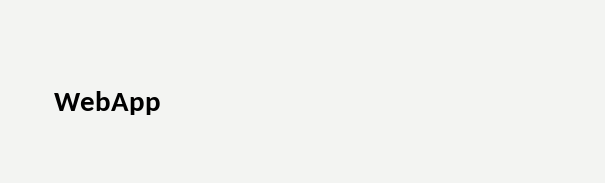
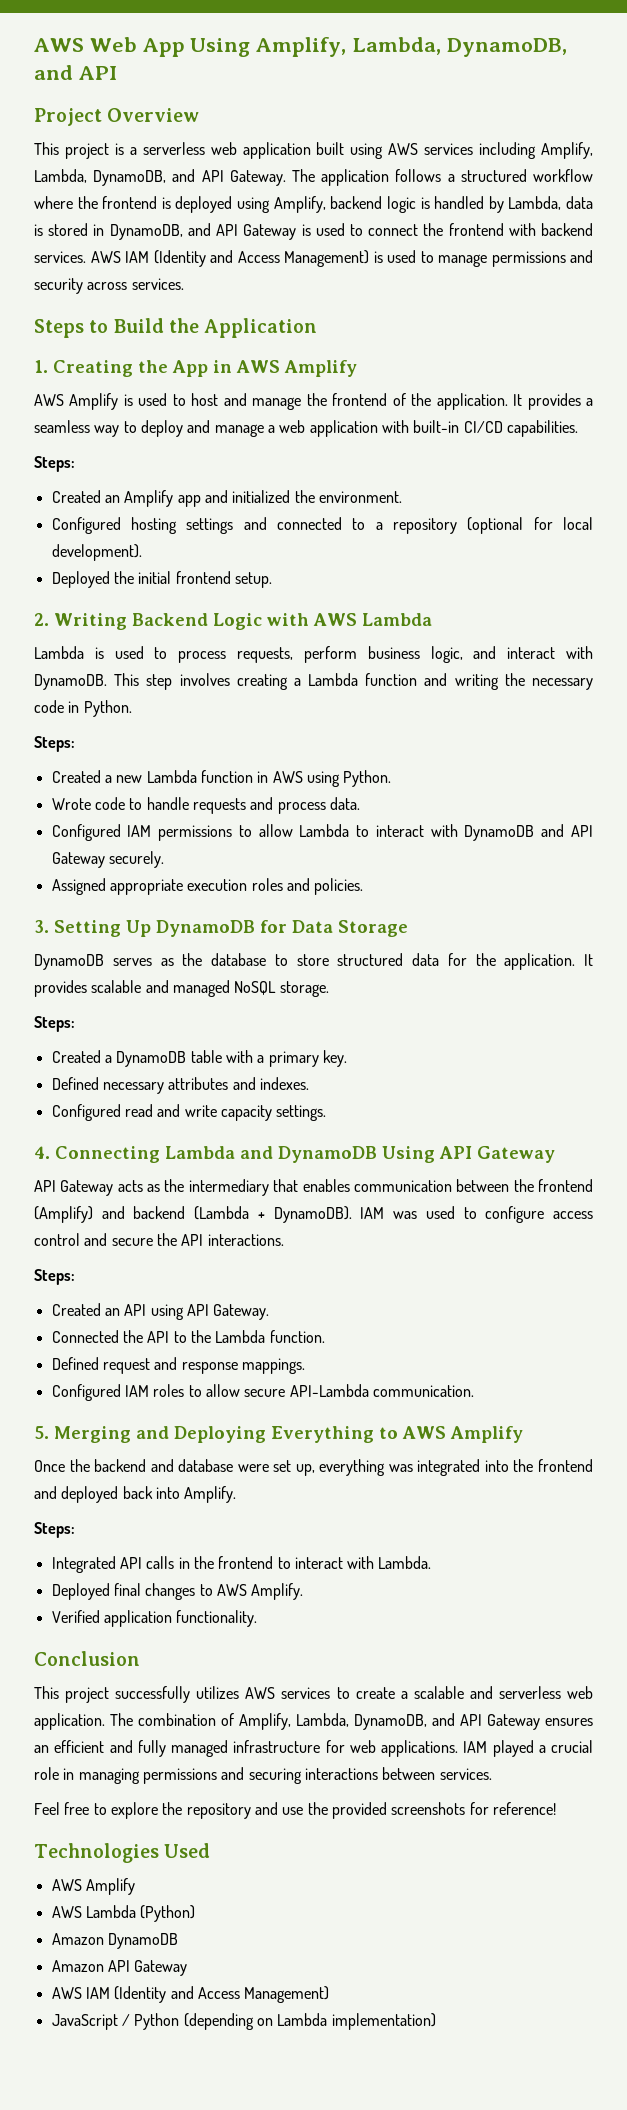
- WebApp
+ AWS Web App Using Amplify, Lambda, DynamoDB, and API
+ Project Overview
+ This project is a serverless web application built using AWS services including Amplify, Lambda, DynamoDB, and API Gateway. The application follows a structured workflow where the frontend is deployed using Amplify, backend logic is handled by Lambda, data is stored in DynamoDB, and API Gateway is used to connect the frontend with backend services. AWS IAM (Identity and Access Management) is used to manage permissions and security across services.
+ Steps to Build the Application
+ 1. Creating the App in AWS Amplify
+ AWS Amplify is used to host and manage the frontend of the application. It provides a seamless way to deploy and manage a web application with built-in CI/CD capabilities.
+ Steps:
+ Created an Amplify app and initialized the environment.
+ Configured hosting settings and connected to a repository (optional for local development).
+ Deployed the initial frontend setup.
+ 2. Writing Backend Logic with AWS Lambda
+ Lambda is used to process requests, perform business logic, and interact with DynamoDB. This step involves creating a Lambda function and writing the necessary code in Python.
+ Steps:
+ Created a new Lambda function in AWS using Python.
+ Wrote code to handle requests and process data.
+ Configured IAM permissions to allow Lambda to interact with DynamoDB and API Gateway securely.
+ Assigned appropriate execution roles and policies.
+ 3. Setting Up DynamoDB for Data Storage
+ DynamoDB serves as the database to store structured data for the application. It provides scalable and managed NoSQL storage.
+ Steps:
+ Created a DynamoDB table with a primary key.
+ Defined necessary attributes and indexes.
+ Configured read and write capacity settings.
+ 4. Connecting Lambda and DynamoDB Using API Gateway
+ API Gateway acts as the intermediary that enables communication between the frontend (Amplify) and backend (Lambda + DynamoDB). IAM was used to configure access control and secure the API interactions.
+ Steps:
+ Created an API using API Gateway.
+ Connected the API to the Lambda function.
+ Defined request and response mappings.
+ Configured IAM roles to allow secure API-Lambda communication.
+ 5. Merging and Deploying Everything to AWS Amplify
+ Once the backend and database were set up, everything was integrated into the frontend and deployed back into Amplify.
+ Steps:
+ Integrated API calls in the frontend to interact with Lambda.
+ Deployed final changes to AWS Amplify.
+ Verified application functionality.
+ Conclusion
+ This project successfully utilizes AWS services to create a scalable and serverless web application. The combination of Amplify, Lambda, DynamoDB, and API Gateway ensures an efficient and fully managed infrastructure for web applications. IAM played a crucial role in managing permissions and securing interactions between services.
+ Feel free to explore the repository and use the provided screenshots for reference!
+ Technologies Used
+ AWS Amplify
+ AWS Lambda (Python)
+ Amazon DynamoDB
+ Amazon API Gateway
+ AWS IAM (Identity and Access Management)
+ JavaScript / Python (depending on Lambda implementation)

